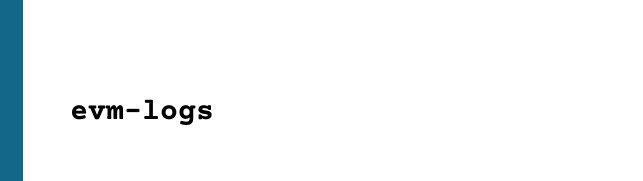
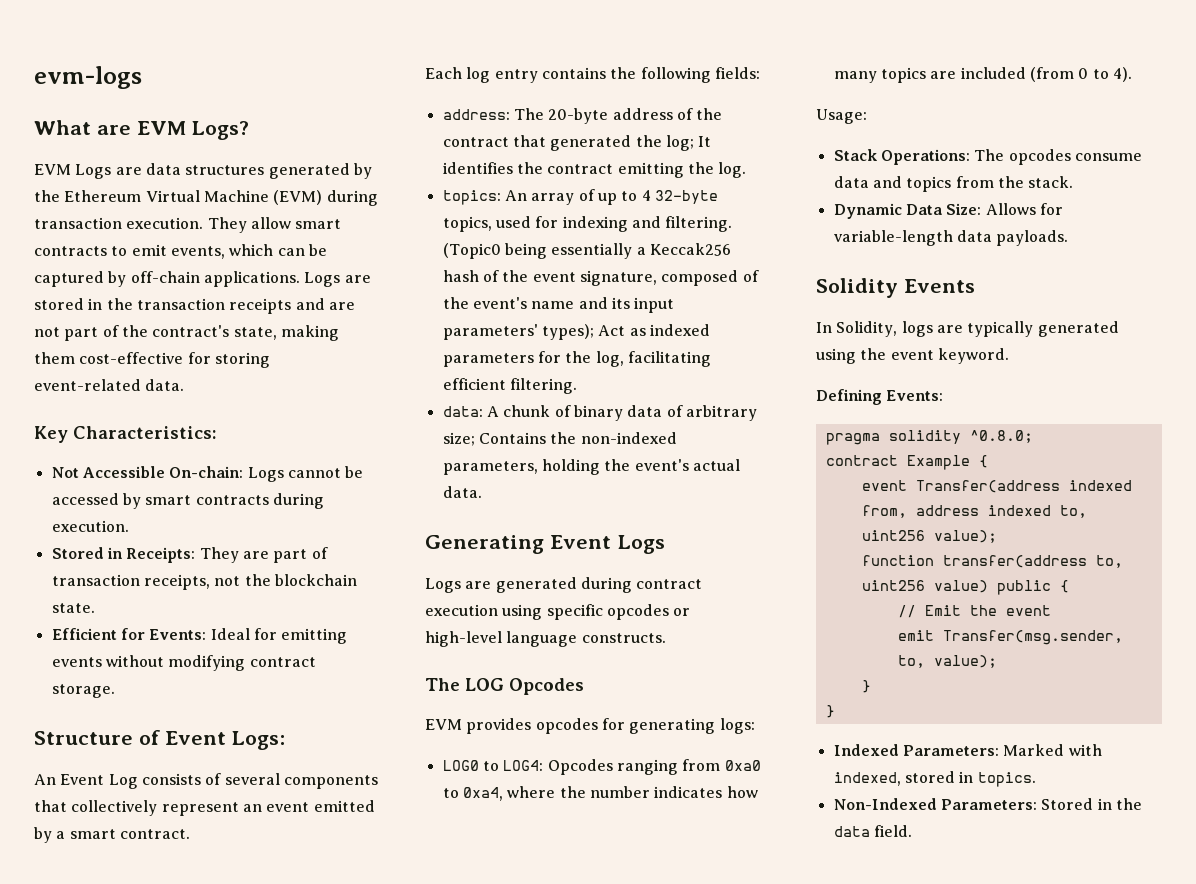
+ What are EVM Logs?
+ EVM Logs are data structures generated by the Ethereum Virtual Machine (EVM) during transaction execution. They allow smart contracts to emit events, which can be captured by off-chain applications. Logs are stored in the transaction receipts and are not part of the contract's state, making them cost-effective for storing event-related data.
+ Key Characteristics:
+ Not Accessible On-chain: Logs cannot be accessed by smart contracts during execution.
+ Stored in Receipts: They are part of transaction receipts, not the blockchain state.
+ Efficient for Events: Ideal for emitting events without modifying contract storage.
+ Structure of Event Logs:
+ An Event Log consists of several components that collectively represent an event emitted by a smart contract.
+ Each log entry contains the following fields:
+ address: The 20-byte address of the contract that generated the log; It identifies the contract emitting the log.
+ topics: An array of up to 4 32-byte topics, used for indexing and filtering. (Topic0 being essentially a Keccak256 hash of the event signature, composed of the event's name and its input parameters' types); Act as indexed parameters for the log, facilitating efficient filtering.
+ data: A chunk of binary data of arbitrary size; Contains the non-indexed parameters, holding the event's actual data.
+ Generating Event Logs
+ Logs are generated during contract execution using specific opcodes or high-level language constructs.
+ The LOG Opcodes
+ EVM provides opcodes for generating logs:
+ LOG0 to LOG4: Opcodes ranging from 0xa0 to 0xa4, where the number indicates how many topics are included (from 0 to 4).
+ Usage:
+ Stack Operations: The opcodes consume data and topics from the stack.
+ Dynamic Data Size: Allows for variable-length data payloads.
+ Solidity Events
+ In Solidity, logs are typically generated using the event keyword.
+ Defining Events:
+ pragma solidity ^0.8.0;
+ contract Example {
+ event Transfer(address indexed from, address indexed to, uint256 value);
+ function transfer(address to, uint256 value) public {
+ // Emit the event
+ emit Transfer(msg.sender, to, value);
+ }
+ }
+ Indexed Parameters: Marked with indexed, stored in topics.
+ Non-Indexed Parameters: Stored in the data field.

